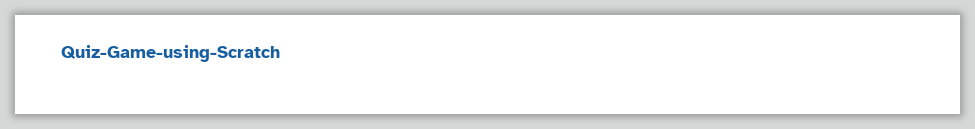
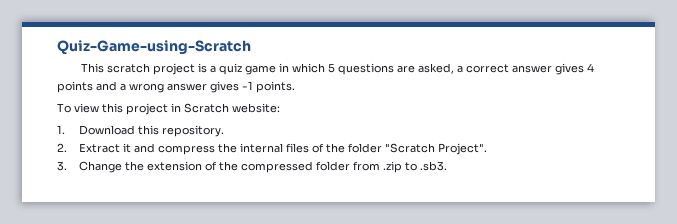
+ This scratch project is a quiz game in which 5 questions are asked, a correct answer gives 4 points and a wrong answer gives -1 points.
+ To view this project in Scratch website:
+ 1. Download this repository.
+ 2. Extract it and compress the internal files of the folder "Scratch Project".
+ 3. Change the extension of the compressed folder from .zip to .sb3.

